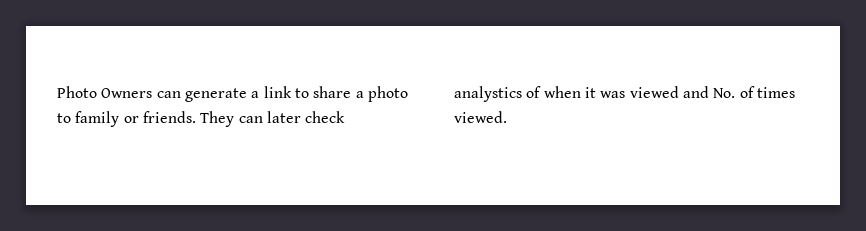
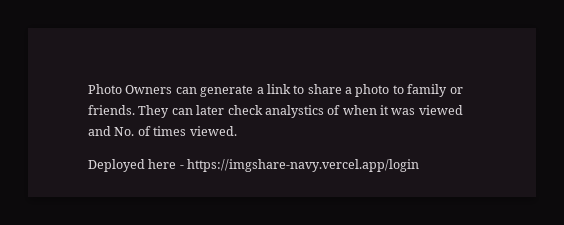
+ Deployed here - https://imgshare-navy.vercel.app/login

